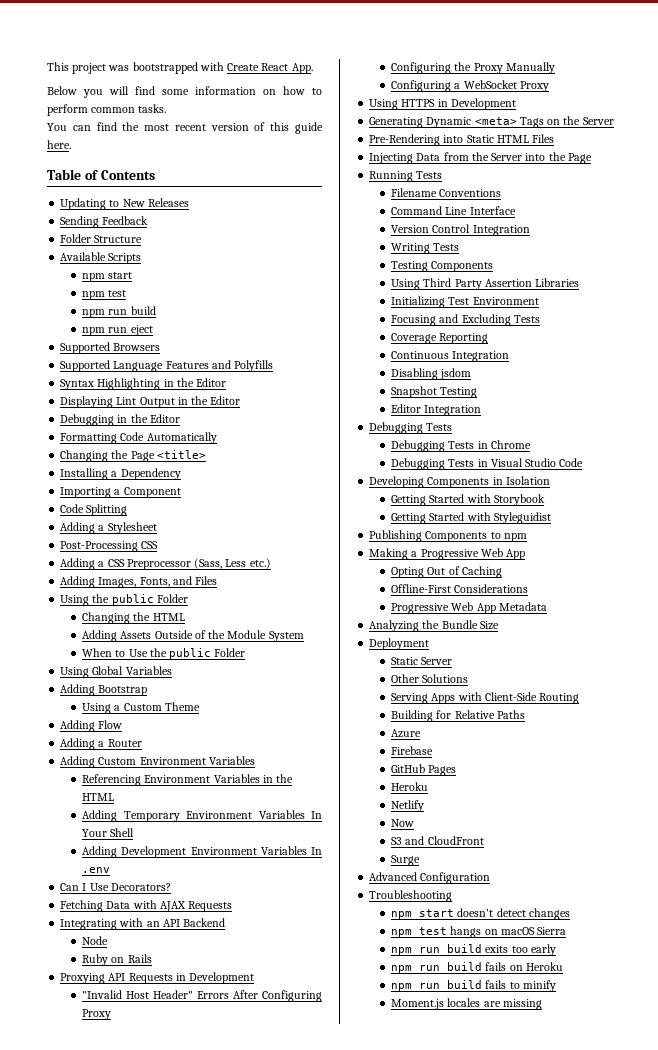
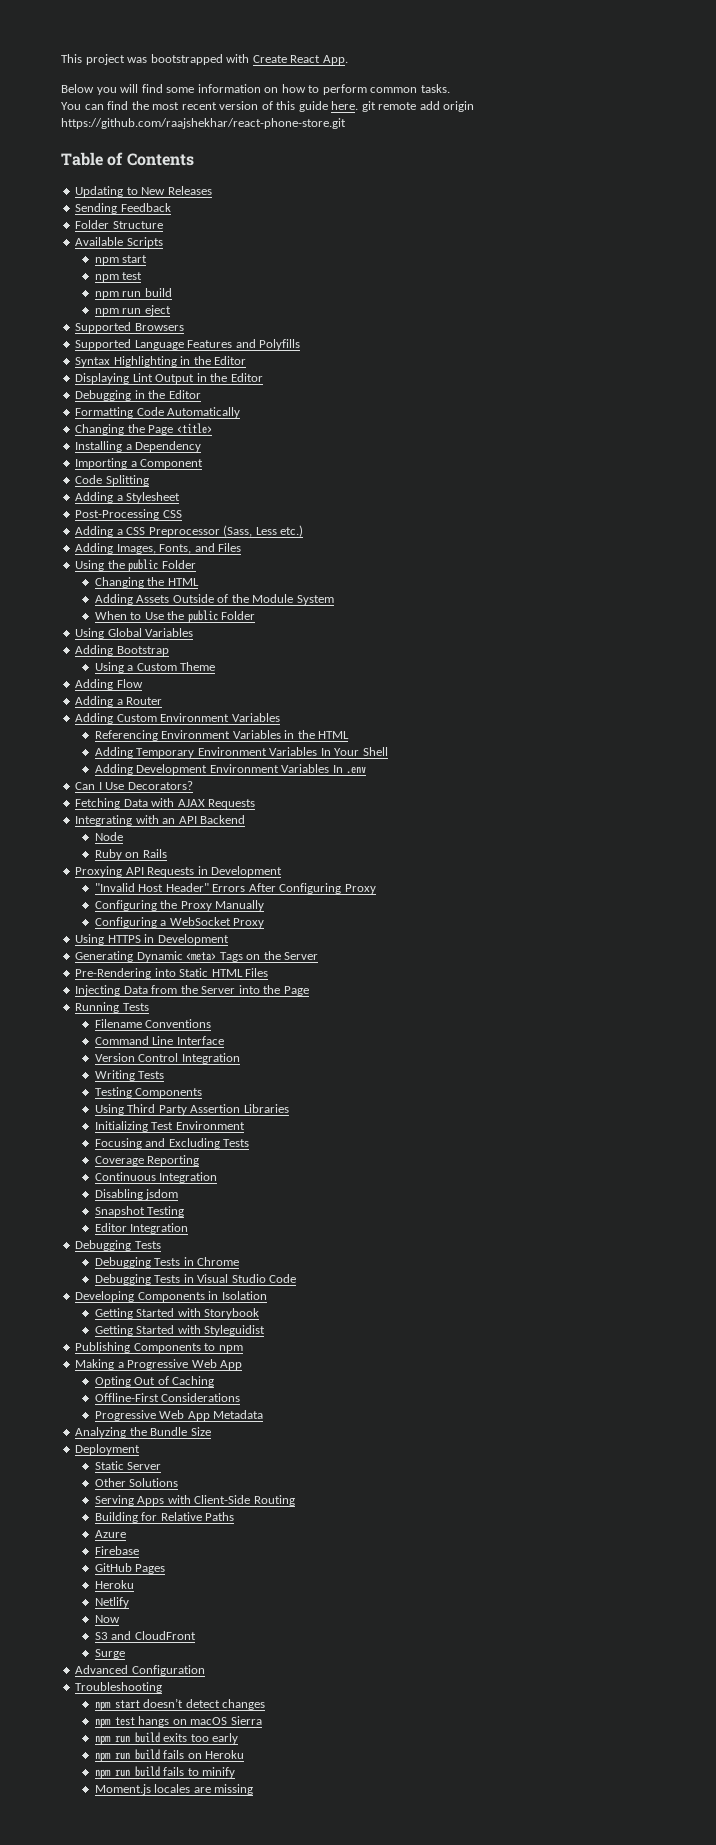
- You can find the most recent version of this guide here.
+ You can find the most recent version of this guide here. git remote add origin https://github.com/raajshekhar/react-phone-store.git

